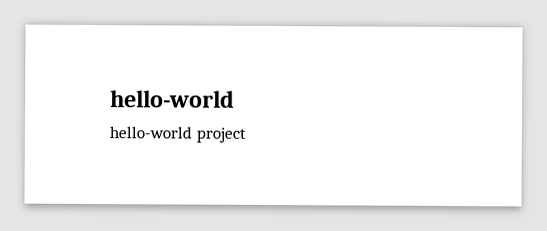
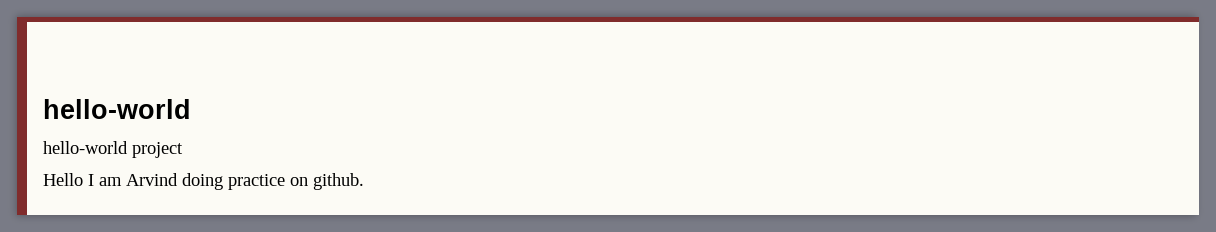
+ Hello I am Arvind doing practice on github.

